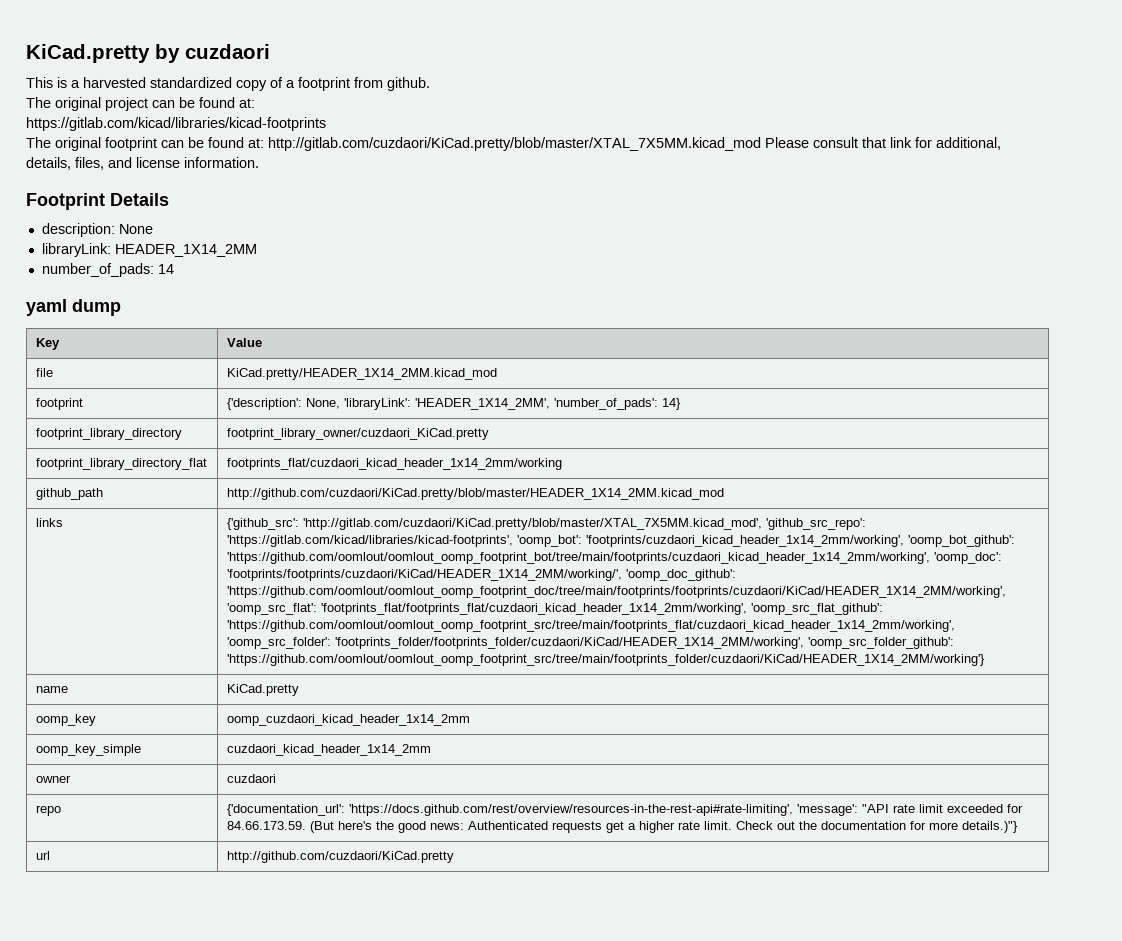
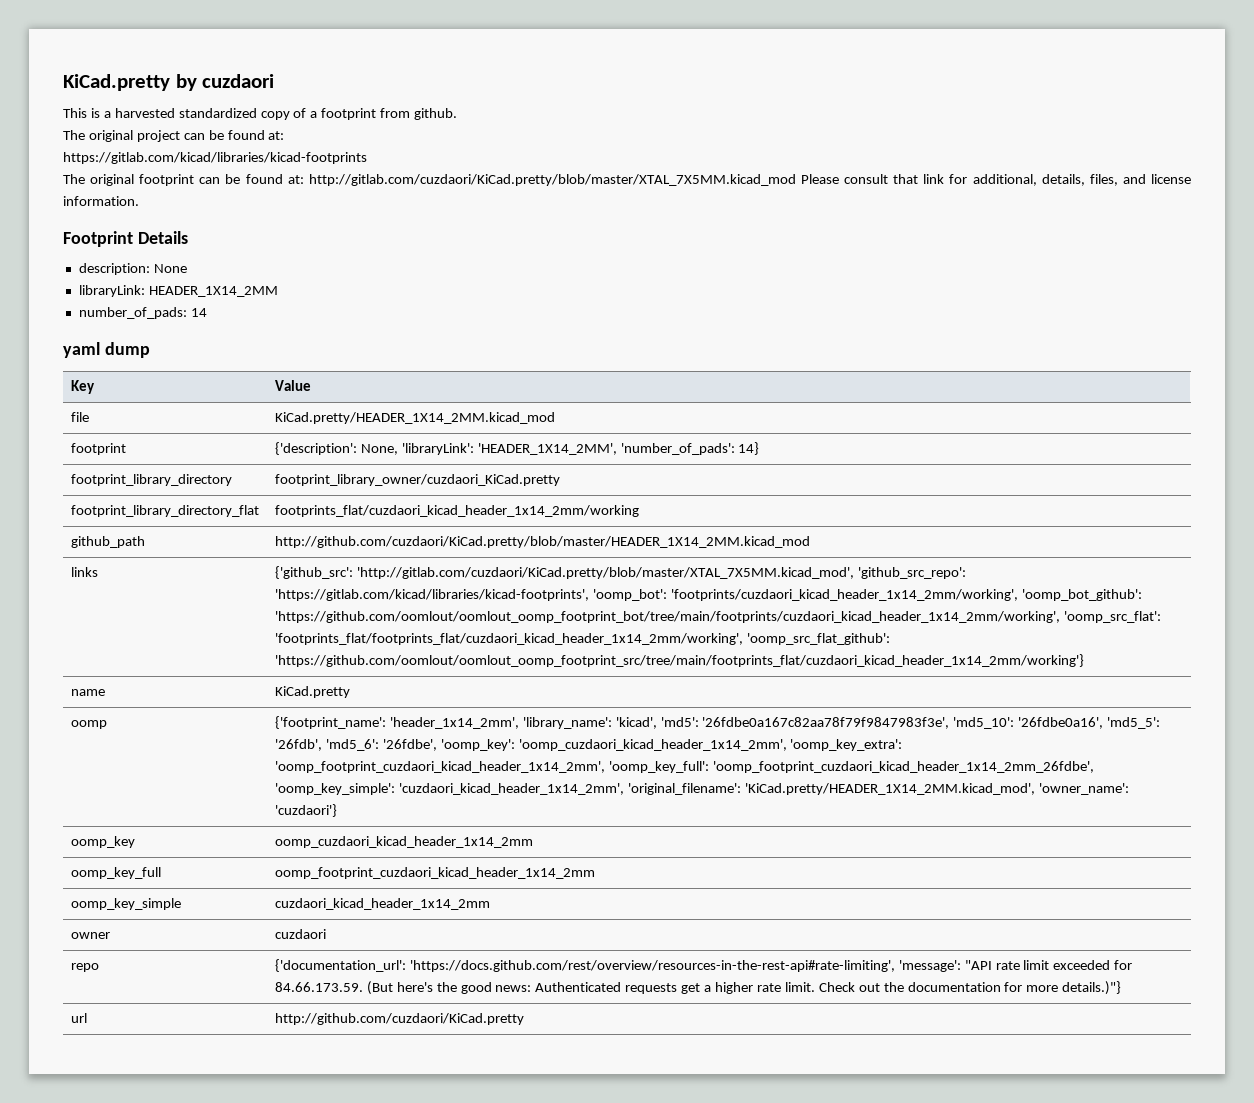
- links | {'github_src': 'http://gitlab.com/cuzdaori/KiCad.pretty/blob/master/XTAL_7X5MM.kicad_mod', 'github_src_repo': 'https://gitlab.com/kicad/libraries/kicad-footprints', 'oomp_bot': 'footprints/cuzdaori_kicad_header_1x14_2mm/working', 'oomp_bot_github': 'https://github.com/oomlout/oomlout_oomp_footprint_bot/tree/main/footprints/cuzdaori_kicad_header_1x14_2mm/working', 'oomp_doc': 'footprints/footprints/cuzdaori/KiCad/HEADER_1X14_2MM/working/', 'oomp_doc_github': 'https://github.com/oomlout/oomlout_oomp_footprint_doc/tree/main/footprints/footprints/cuzdaori/KiCad/HEADER_1X14_2MM/working', 'oomp_src_flat': 'footprints_flat/footprints_flat/cuzdaori_kicad_header_1x14_2mm/working', 'oomp_src_flat_github': 'https://github.com/oomlout/oomlout_oomp_footprint_src/tree/main/footprints_flat/cuzdaori_kicad_header_1x14_2mm/working', 'oomp_src_folder': 'footprints_folder/footprints_folder/cuzdaori/KiCad/HEADER_1X14_2MM/working', 'oomp_src_folder_github': 'https://github.com/oomlout/oomlout_oomp_footprint_src/tree/main/footprints_folder/cuzdaori/KiCad/HEADER_1X14_2MM/working'}
+ links | {'github_src': 'http://gitlab.com/cuzdaori/KiCad.pretty/blob/master/XTAL_7X5MM.kicad_mod', 'github_src_repo': 'https://gitlab.com/kicad/libraries/kicad-footprints', 'oomp_bot': 'footprints/cuzdaori_kicad_header_1x14_2mm/working', 'oomp_bot_github': 'https://github.com/oomlout/oomlout_oomp_footprint_bot/tree/main/footprints/cuzdaori_kicad_header_1x14_2mm/working', 'oomp_src_flat': 'footprints_flat/footprints_flat/cuzdaori_kicad_header_1x14_2mm/working', 'oomp_src_flat_github': 'https://github.com/oomlout/oomlout_oomp_footprint_src/tree/main/footprints_flat/cuzdaori_kicad_header_1x14_2mm/working'}
  name | KiCad.pretty
+ oomp | {'footprint_name': 'header_1x14_2mm', 'library_name': 'kicad', 'md5': '26fdbe0a167c82aa78f79f9847983f3e', 'md5_10': '26fdbe0a16', 'md5_5': '26fdb', 'md5_6': '26fdbe', 'oomp_key': 'oomp_cuzdaori_kicad_header_1x14_2mm', 'oomp_key_extra': 'oomp_footprint_cuzdaori_kicad_header_1x14_2mm', 'oomp_key_full': 'oomp_footprint_cuzdaori_kicad_header_1x14_2mm_26fdbe', 'oomp_key_simple': 'cuzdaori_kicad_header_1x14_2mm', 'original_filename': 'KiCad.pretty/HEADER_1X14_2MM.kicad_mod', 'owner_name': 'cuzdaori'}
+ oomp_key_full | oomp_footprint_cuzdaori_kicad_header_1x14_2mm

